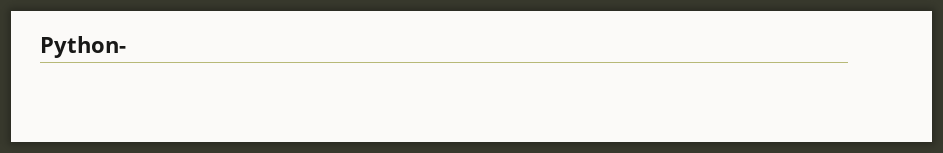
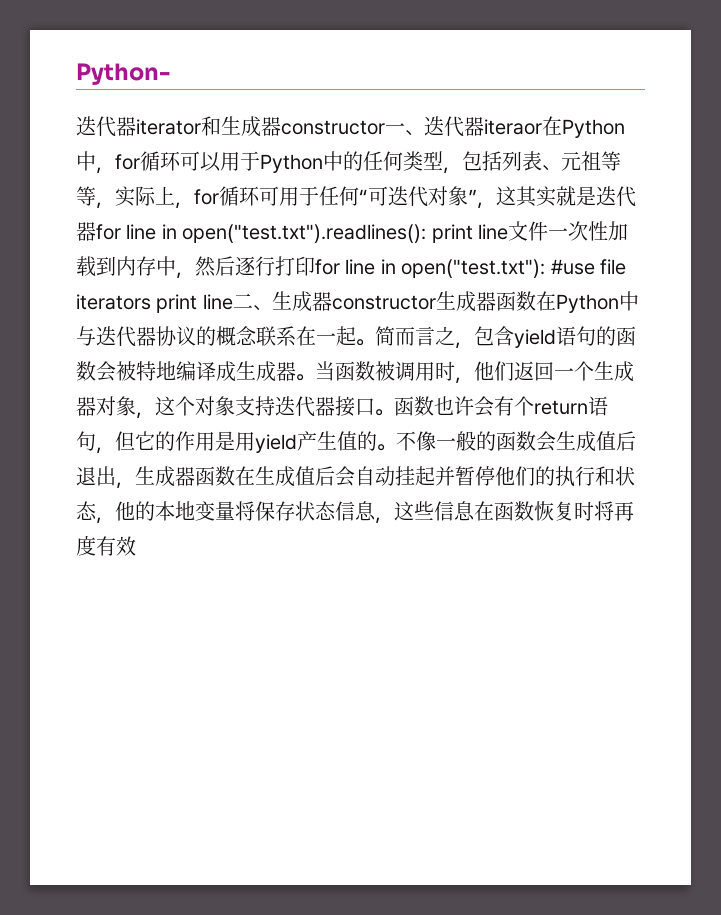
+ 迭代器iterator和生成器constructor一、迭代器iteraor在Python中，for循环可以用于Python中的任何类型，包括列表、元祖等等，实际上，for循环可用于任何“可迭代对象”，这其实就是迭代器for line in open("test.txt").readlines(): print line文件一次性加载到内存中，然后逐行打印for line in open("test.txt"): #use file iterators print line二、生成器constructor生成器函数在Python中与迭代器协议的概念联系在一起。简而言之，包含yield语句的函数会被特地编译成生成器。当函数被调用时，他们返回一个生成器对象，这个对象支持迭代器接口。函数也许会有个return语句，但它的作用是用yield产生值的。不像一般的函数会生成值后退出，生成器函数在生成值后会自动挂起并暂停他们的执行和状态，他的本地变量将保存状态信息，这些信息在函数恢复时将再度有效

